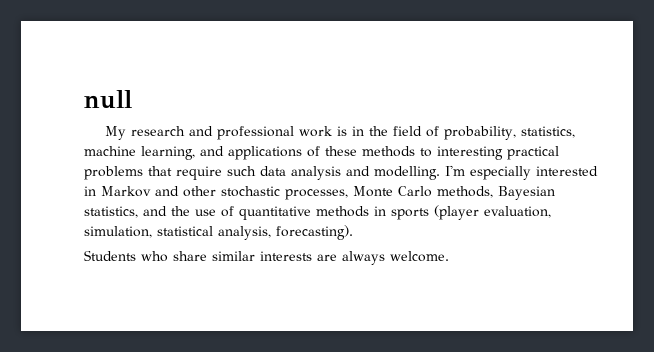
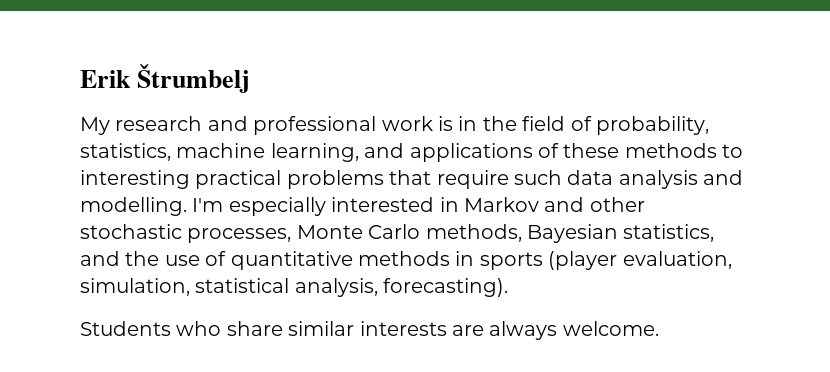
- null
+ Erik Štrumbelj

